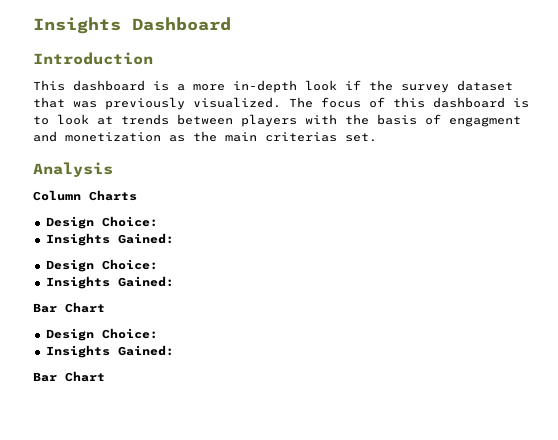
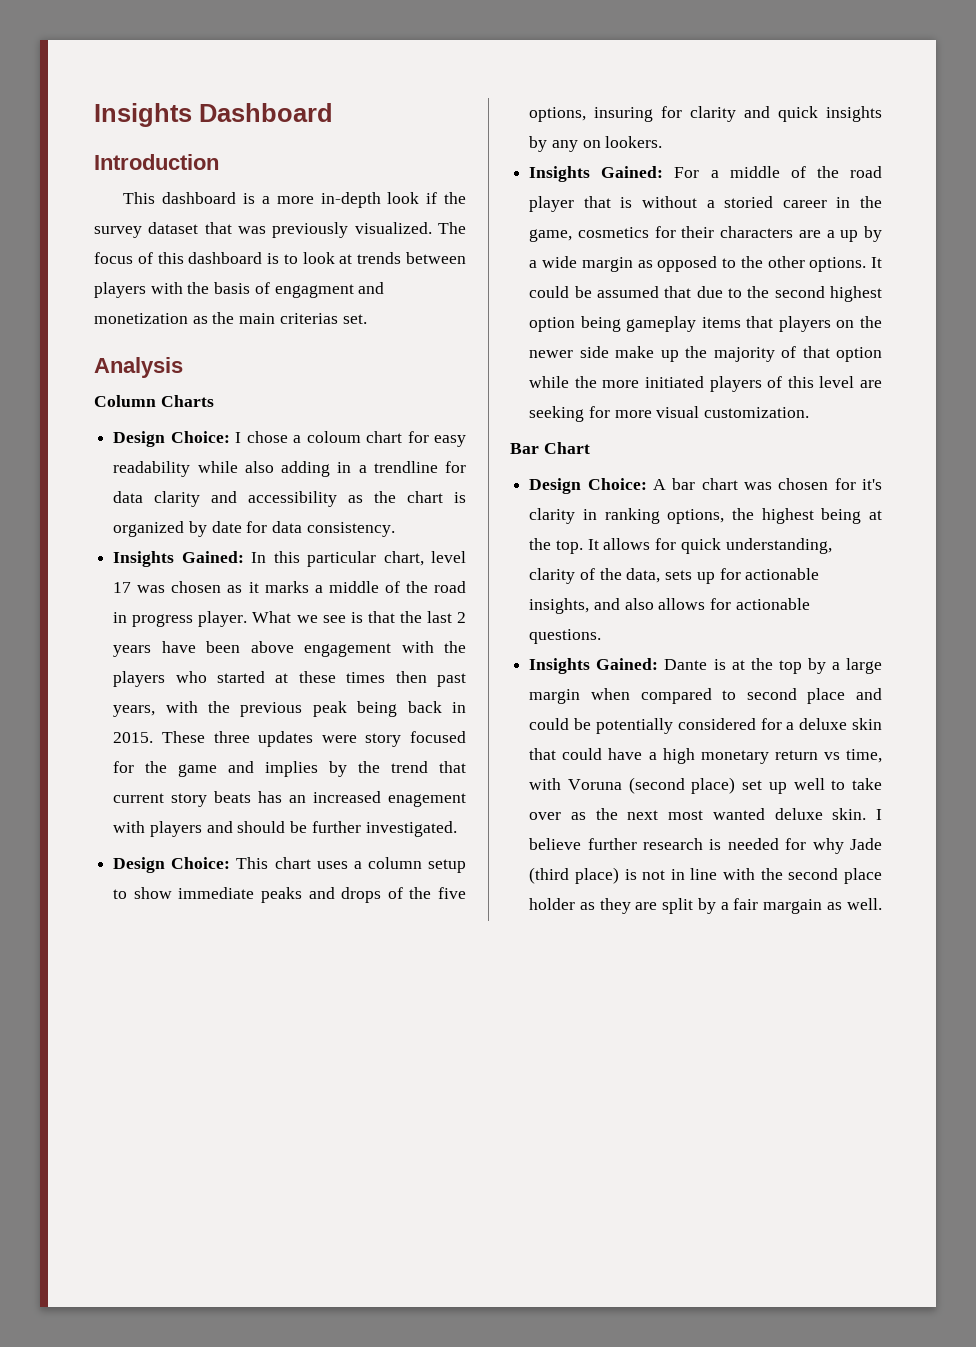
  Column Charts
- Design Choice:
- Insights Gained:
- Design Choice:
- Insights Gained:
+ Design Choice: I chose a coloum chart for easy readability while also adding in a trendline for data clarity and accessibility as the chart is organized by date for data consistency.
+ Insights Gained: In this particular chart, level 17 was chosen as it marks a middle of the road in progress player. What we see is that the last 2 years have been above engagement with the players who started at these times then past years, with the previous peak being back in 2015. These three updates were story focused for the game and implies by the trend that current story beats has an increased enagement with players and should be further investigated.
+ Design Choice: This chart uses a column setup to show immediate peaks and drops of the five options, insuring for clarity and quick insights by any on lookers.
+ Insights Gained: For a middle of the road player that is without a storied career in the game, cosmetics for their characters are a up by a wide margin as opposed to the other options. It could be assumed that due to the second highest option being gameplay items that players on the newer side make up the majority of that option while the more initiated players of this level are seeking for more visual customization.
  Bar Chart
- Design Choice:
- Insights Gained:
- Bar Chart
+ Design Choice: A bar chart was chosen for it's clarity in ranking options, the highest being at the top. It allows for quick understanding, clarity of the data, sets up for actionable insights, and also allows for actionable questions.
+ Insights Gained: Dante is at the top by a large margin when compared to second place and could be potentially considered for a deluxe skin that could have a high monetary return vs time, with Voruna (second place) set up well to take over as the next most wanted deluxe skin. I believe further research is needed for why Jade (third place) is not in line with the second place holder as they are split by a fair margain as well.

